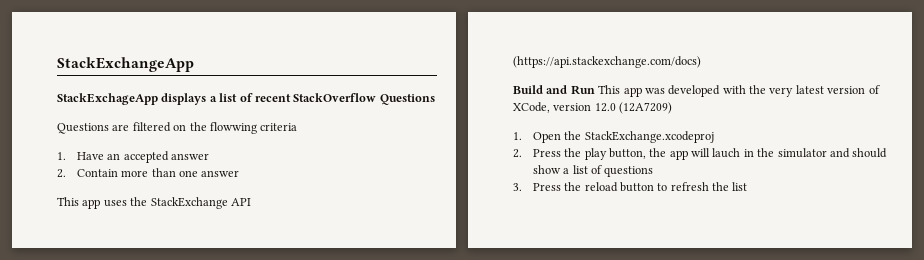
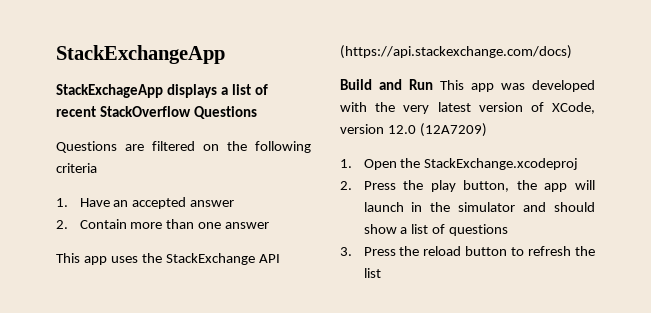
- Questions are filtered on the flowwing criteria
+ Questions are filtered on the following criteria
- 2. Press the play button, the app will lauch in the simulator and should show a list of questions
+ 2. Press the play button, the app will launch in the simulator and should show a list of questions

